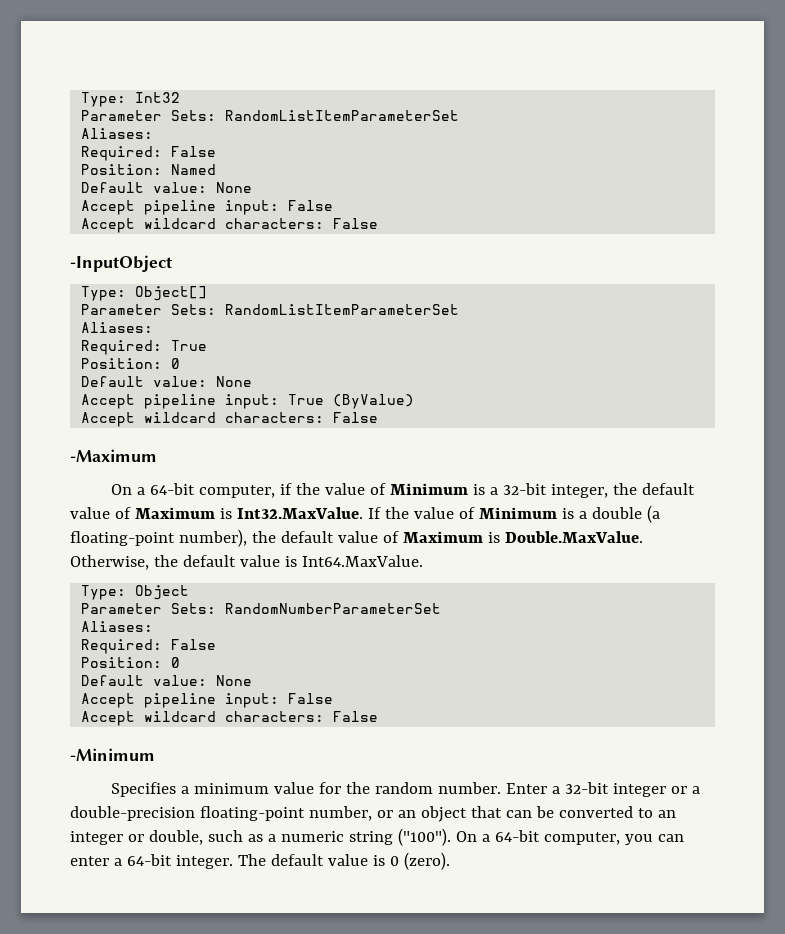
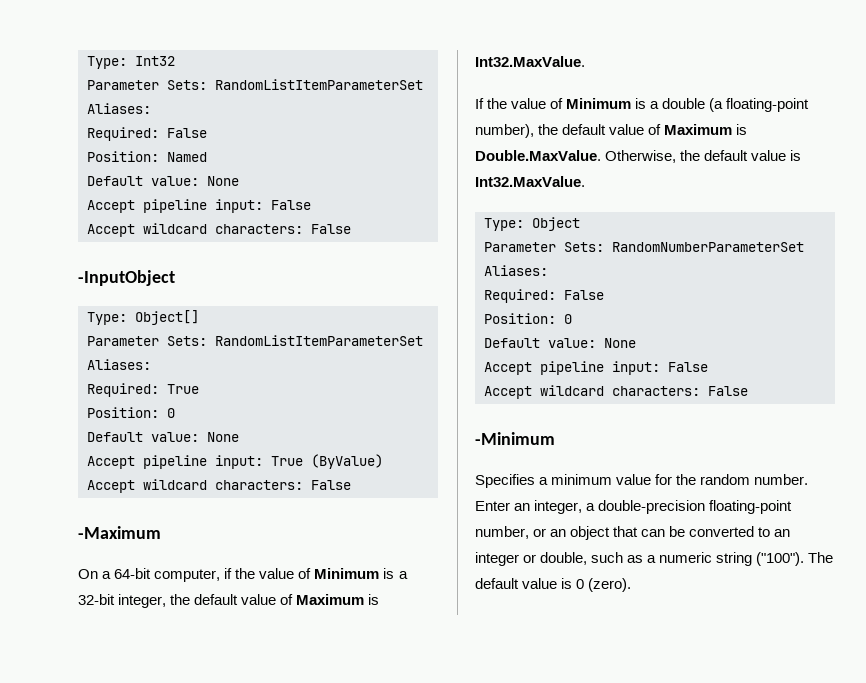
- On a 64-bit computer, if the value of Minimum is a 32-bit integer, the default value of Maximum is Int32.MaxValue. If the value of Minimum is a double (a floating-point number), the default value of Maximum is Double.MaxValue. Otherwise, the default value is Int64.MaxValue.
+ On a 64-bit computer, if the value of Minimum is a 32-bit integer, the default value of Maximum is Int32.MaxValue.
+ If the value of Minimum is a double (a floating-point number), the default value of Maximum is Double.MaxValue. Otherwise, the default value is Int32.MaxValue.
- Enter a 32-bit integer or a double-precision floating-point number, or an object that can be converted to an integer or double, such as a numeric string ("100").
+ Enter an integer, a double-precision floating-point number, or an object that can be converted to an integer or double, such as a numeric string ("100").
- On a 64-bit computer, you can enter a 64-bit integer.

